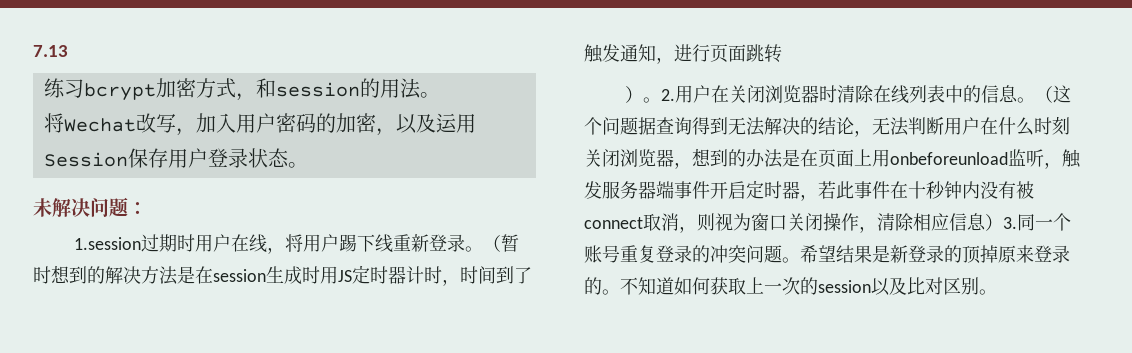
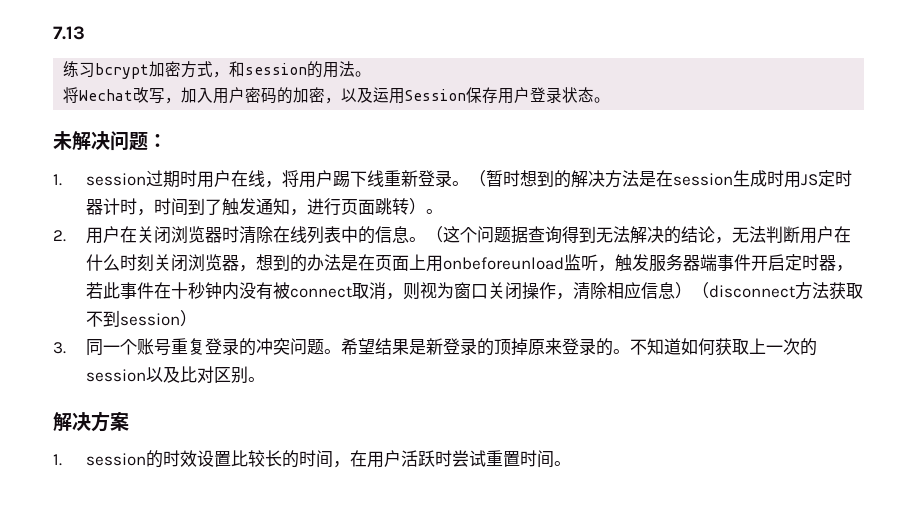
- 1.session过期时用户在线，将用户踢下线重新登录。
+ 1. session过期时用户在线，将用户踢下线重新登录。
- （暂时想到的解决方法是在session生成时用JS定时器计时，时间到了触发通知，进行页面跳转
- ）。2.用户在关闭浏览器时清除在线列表中的信息。
+ （暂时想到的解决方法是在session生成时用JS定时器计时，时间到了触发通知，进行页面跳转）。
+ 2.用户在关闭浏览器时清除在线列表中的信息。
- （这个问题据查询得到无法解决的结论，无法判断用户在什么时刻关闭浏览器，想到的办法是在页面上用onbeforeunload监听，触发服务器端事件开启定时器，若此事件在十秒钟内没有被connect取消，则视为窗口关闭操作，清除相应信息）3.同一个账号重复登录的冲突问题。
+ （这个问题据查询得到无法解决的结论，无法判断用户在什么时刻关闭浏览器，想到的办法是在页面上用onbeforeunload监听，触发服务器端事件开启定时器，若此事件在十秒钟内没有被connect取消，则视为窗口关闭操作，清除相应信息）（disconnect方法获取不到session）
+ 3.同一个账号重复登录的冲突问题。
+ 解决方案
+ 1. session的时效设置比较长的时间，在用户活跃时尝试重置时间。

